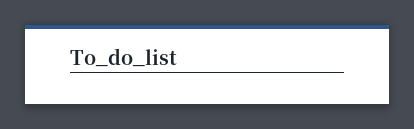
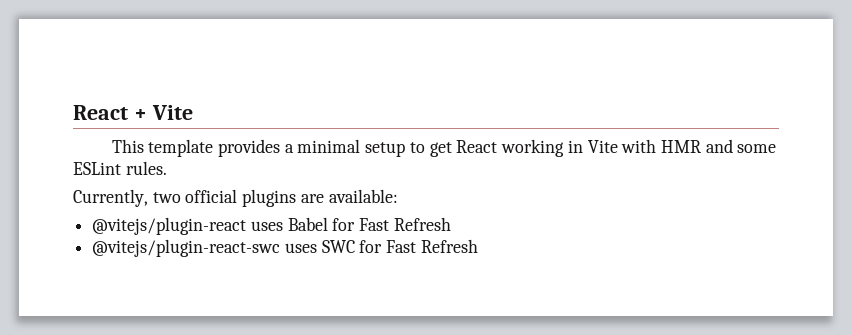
- To_do_list
+ React + Vite
+ This template provides a minimal setup to get React working in Vite with HMR and some ESLint rules.
+ Currently, two official plugins are available:
+ @vitejs/plugin-react uses Babel for Fast Refresh
+ @vitejs/plugin-react-swc uses SWC for Fast Refresh

